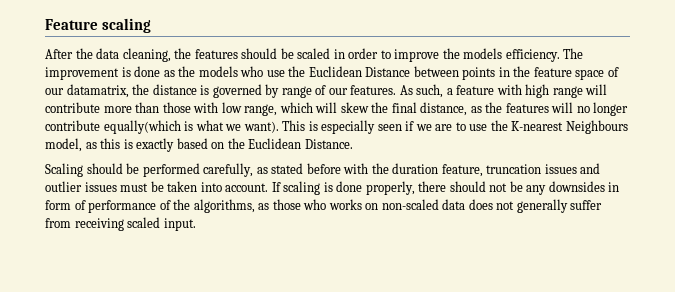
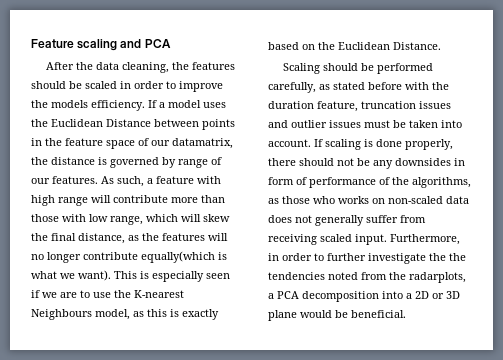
- Feature scaling
+ Feature scaling and PCA
- The improvement is done as the models who use the Euclidean Distance between points in the feature space of our datamatrix, the distance is governed by range of our features.
+ If a model uses the Euclidean Distance between points in the feature space of our datamatrix, the distance is governed by range of our features.
+ Furthermore, in order to further investigate the the tendencies noted from the radarplots, a PCA decomposition into a 2D or 3D plane would be beneficial.

